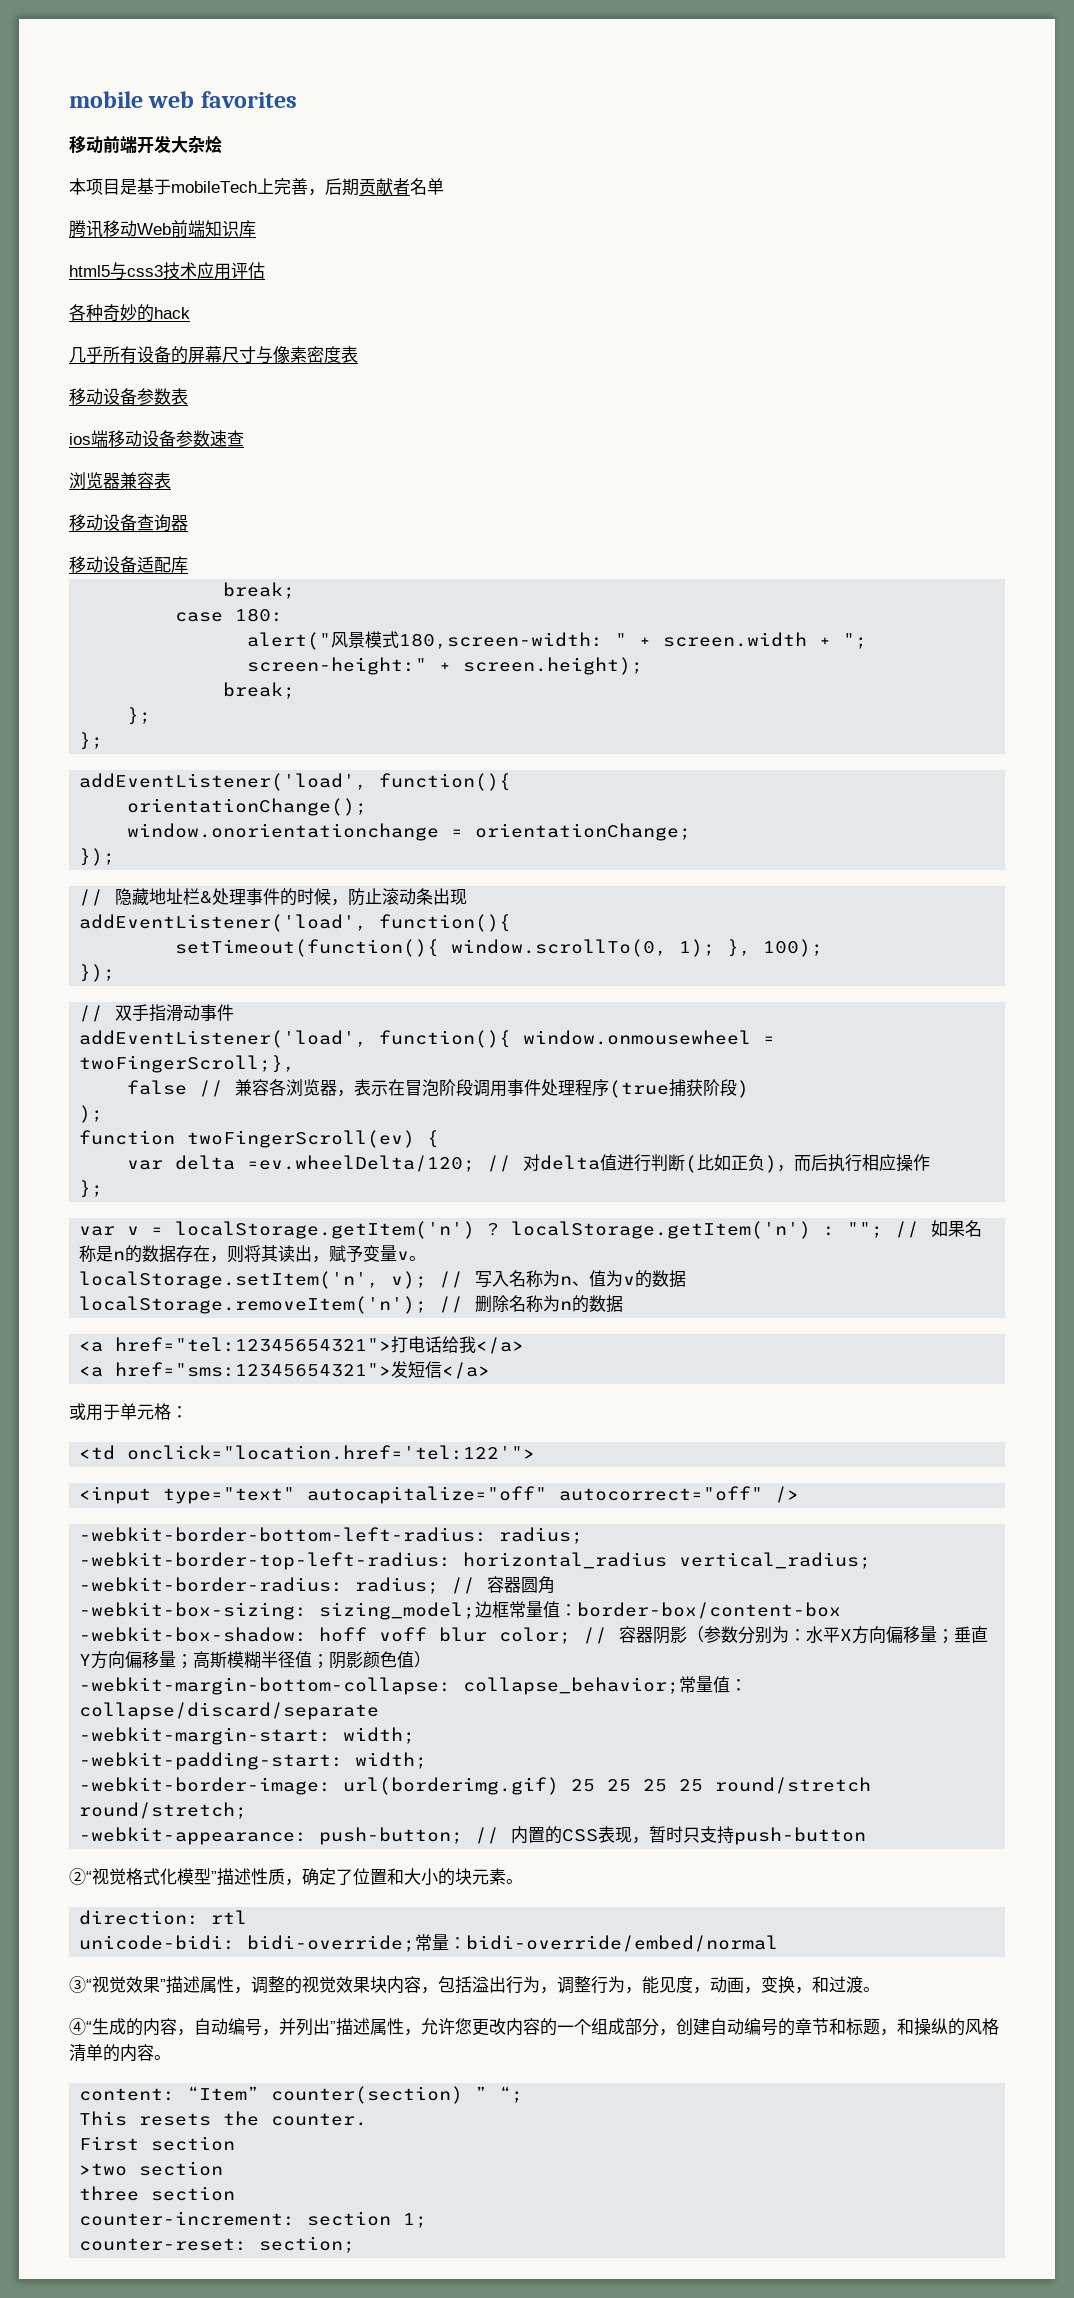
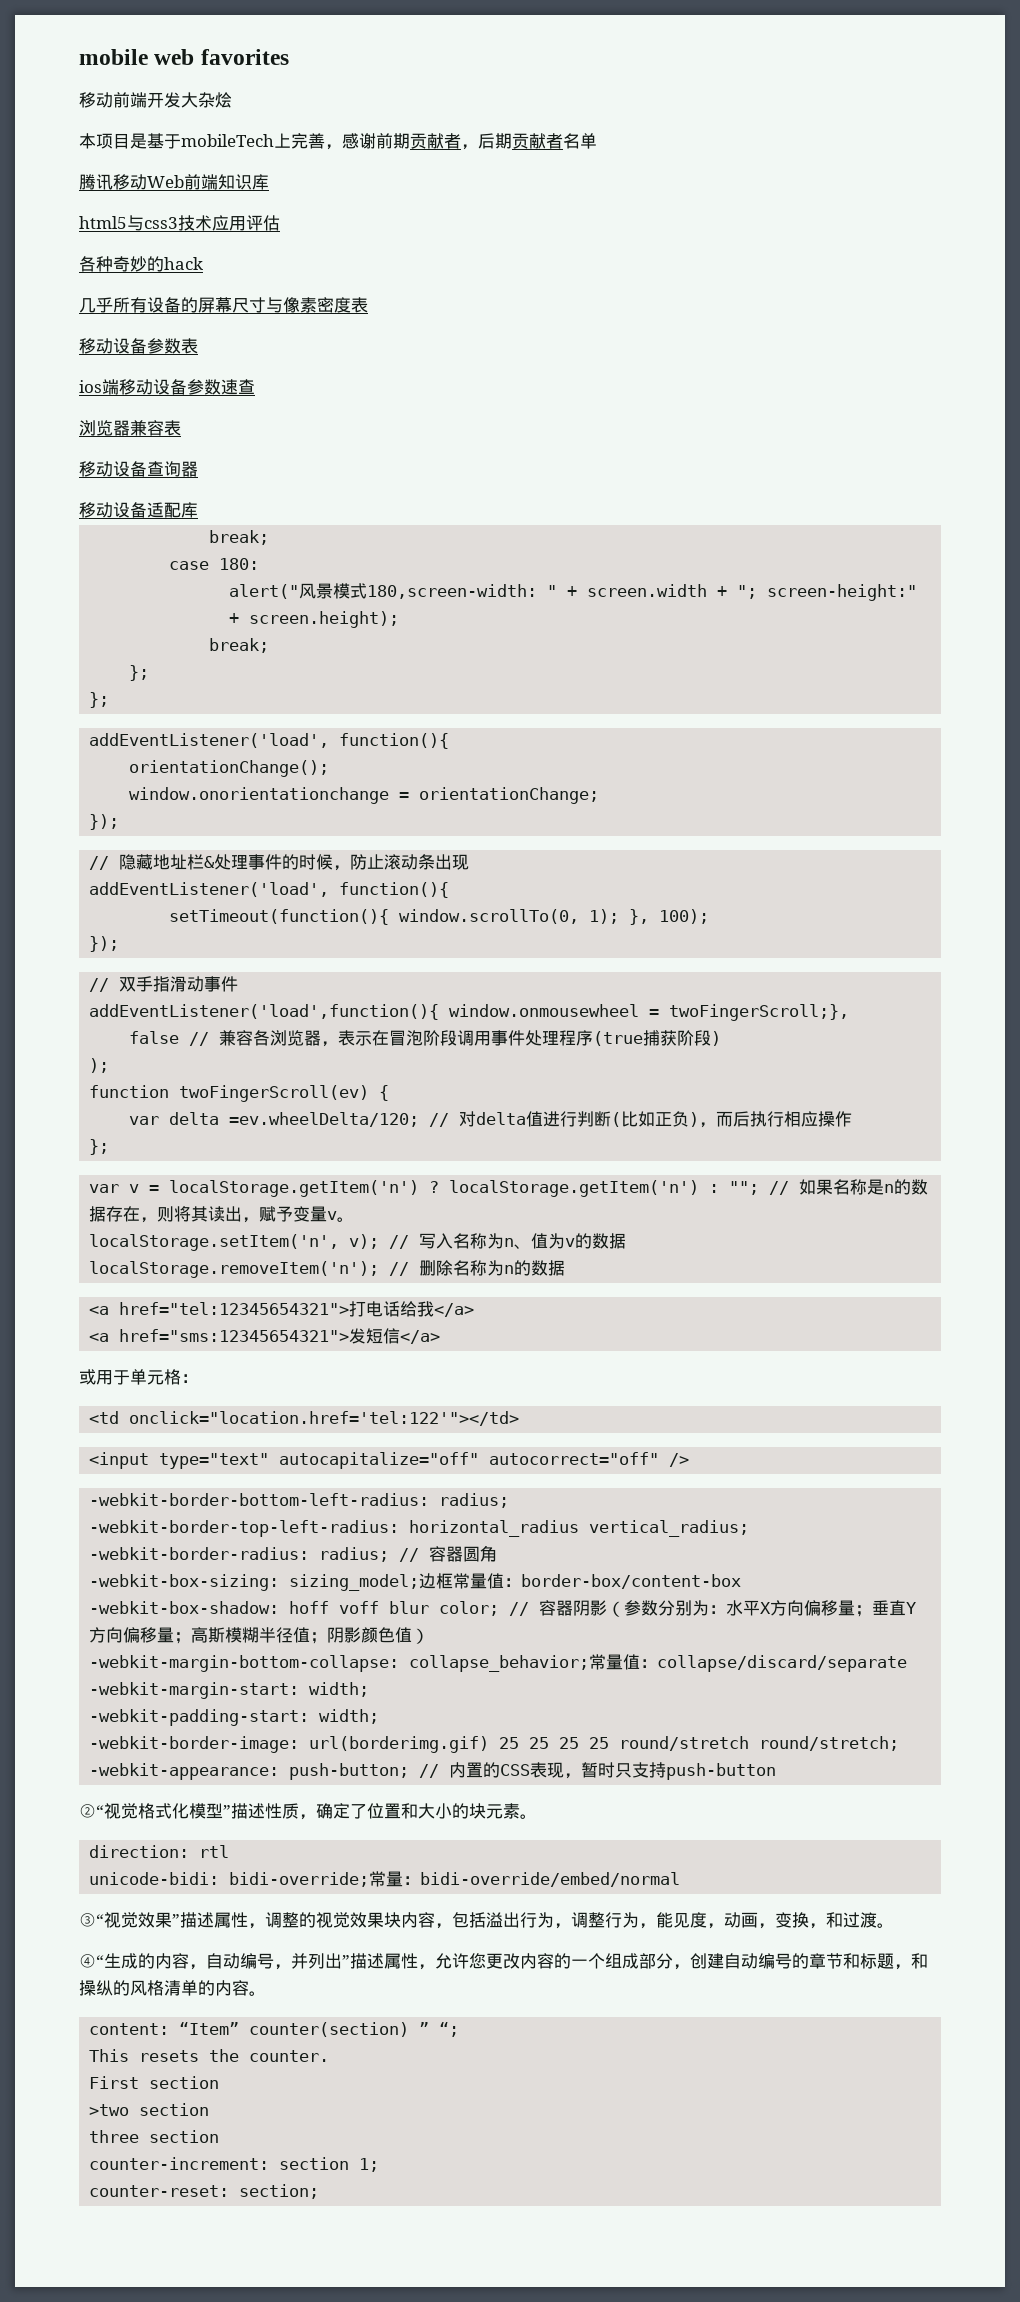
- 本项目是基于mobileTech上完善，后期贡献者名单
+ 本项目是基于mobileTech上完善，感谢前期贡献者，后期贡献者名单
- addEventListener('load', function(){ window.onmousewheel = twoFingerScroll;},
+ addEventListener('load',function(){ window.onmousewheel = twoFingerScroll;},
- <td onclick="location.href='tel:122'">
+ <td onclick="location.href='tel:122'"></td>

